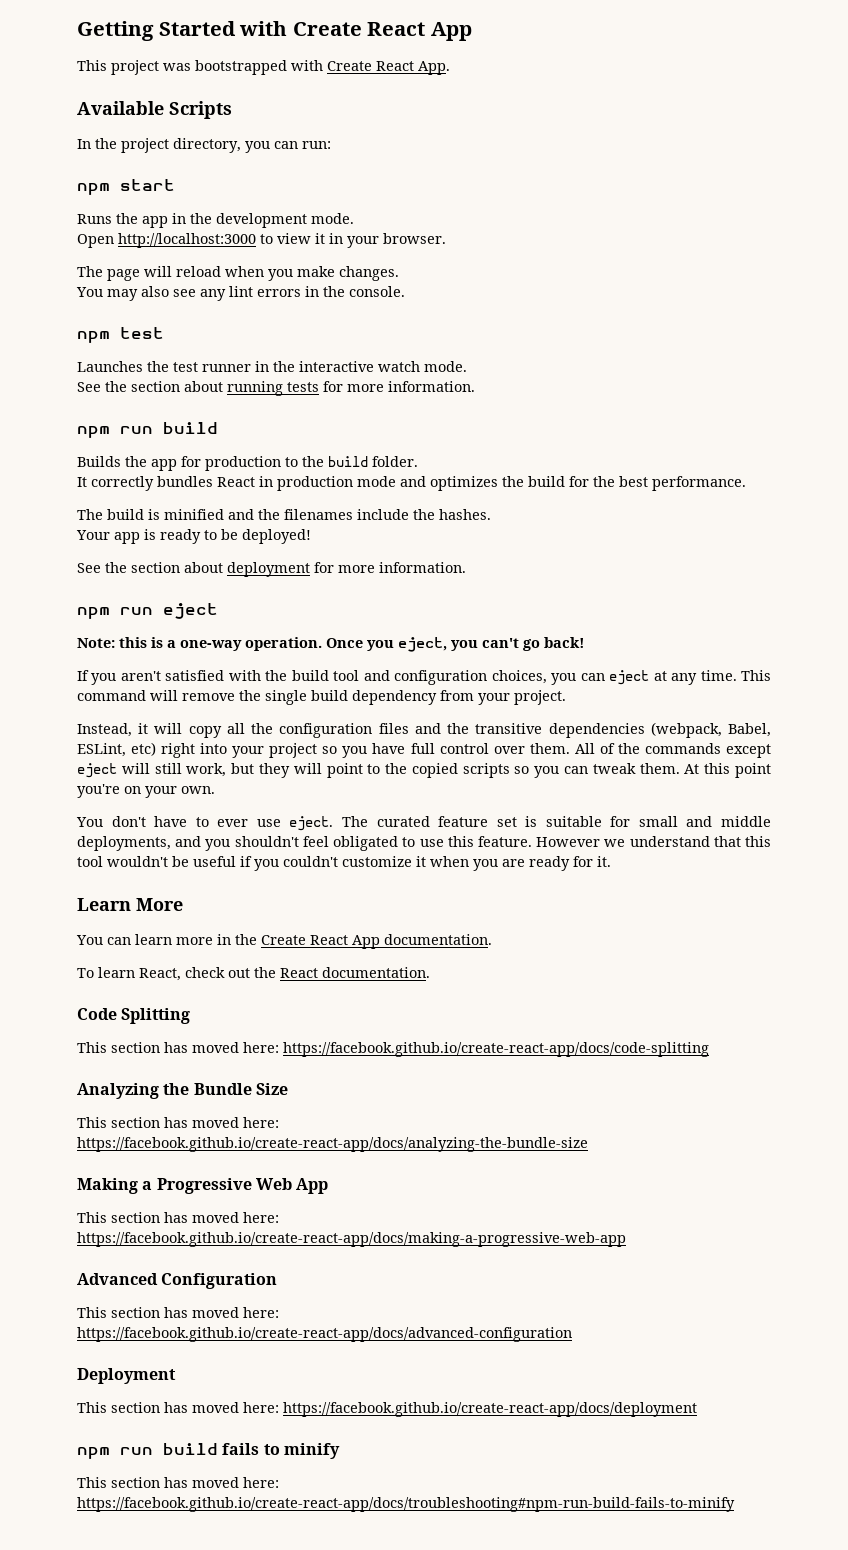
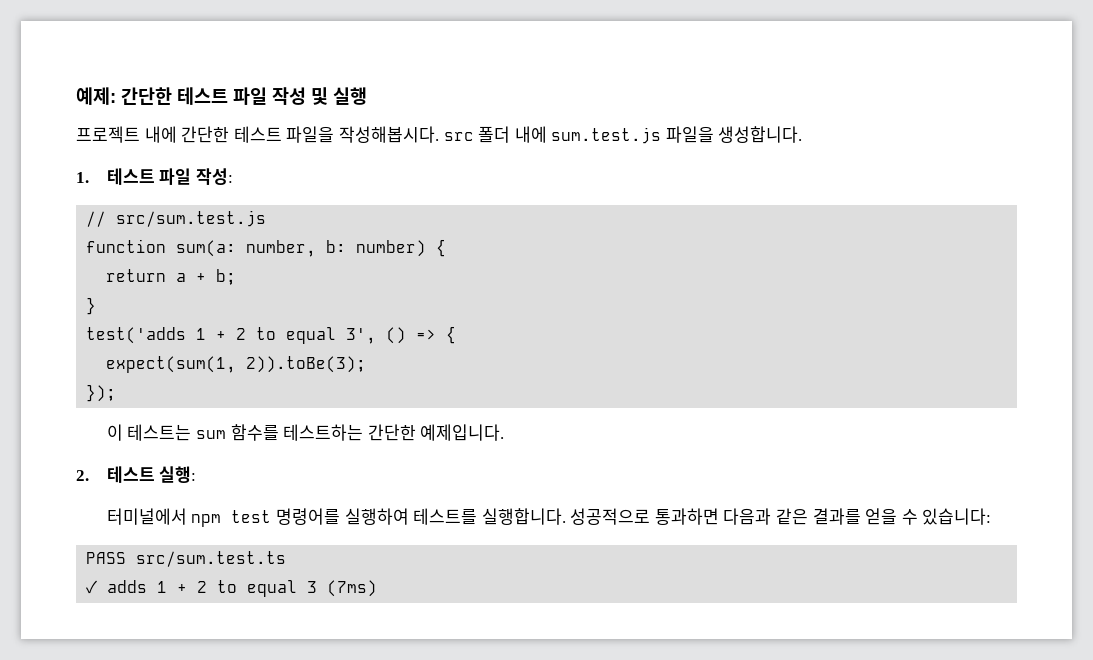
- Getting Started with Create React App
- This project was bootstrapped with Create React App.
- Available Scripts
- In the project directory, you can run:
- npm start
- Runs the app in the development mode.
- Open http://localhost:3000 to view it in your browser.
- The page will reload when you make changes.
- You may also see any lint errors in the console.
- npm test
- Launches the test runner in the interactive watch mode.
- See the section about running tests for more information.
- npm run build
- Builds the app for production to the build folder.
- It correctly bundles React in production mode and optimizes the build for the best performance.
- The build is minified and the filenames include the hashes.
- Your app is ready to be deployed!
- See the section about deployment for more information.
- npm run eject
- Note: this is a one-way operation. Once you eject, you can't go back!
- If you aren't satisfied with the build tool and configuration choices, you can eject at any time. This command will remove the single build dependency from your project.
- Instead, it will copy all the configuration files and the transitive dependencies (webpack, Babel, ESLint, etc) right into your project so you have full control over them. All of the commands except eject will still work, but they will point to the copied scripts so you can tweak them. At this point you're on your own.
- You don't have to ever use eject. The curated feature set is suitable for small and middle deployments, and you shouldn't feel obligated to use this feature. However we understand that this tool wouldn't be useful if you couldn't customize it when you are ready for it.
- Learn More
- You can learn more in the Create React App documentation.
- To learn React, check out the React documentation.
- Code Splitting
- This section has moved here: https://facebook.github.io/create-react-app/docs/code-splitting
- Analyzing the Bundle Size
- This section has moved here: https://facebook.github.io/create-react-app/docs/analyzing-the-bundle-size
- Making a Progressive Web App
- This section has moved here: https://facebook.github.io/create-react-app/docs/making-a-progressive-web-app
- Advanced Configuration
- This section has moved here: https://facebook.github.io/create-react-app/docs/advanced-configuration
- Deployment
- This section has moved here: https://facebook.github.io/create-react-app/docs/deployment
- npm run build fails to minify
- This section has moved here: https://facebook.github.io/create-react-app/docs/troubleshooting#npm-run-build-fails-to-minify
+ 예제: 간단한 테스트 파일 작성 및 실행
+ 프로젝트 내에 간단한 테스트 파일을 작성해봅시다. src 폴더 내에 sum.test.js 파일을 생성합니다.
+ 1. 테스트 파일 작성:
+ // src/sum.test.js
+ function sum(a: number, b: number) {
+ return a + b;
+ }
+ test('adds 1 + 2 to equal 3', () => {
+ expect(sum(1, 2)).toBe(3);
+ });
+ 이 테스트는 sum 함수를 테스트하는 간단한 예제입니다.
+ 2. 테스트 실행:
+ 터미널에서 npm test 명령어를 실행하여 테스트를 실행합니다. 성공적으로 통과하면 다음과 같은 결과를 얻을 수 있습니다:
+ PASS src/sum.test.ts
+ ✓ adds 1 + 2 to equal 3 (7ms)

